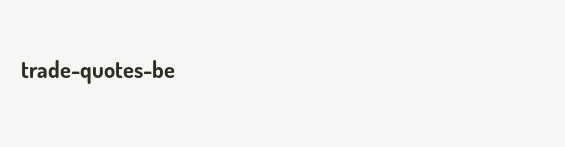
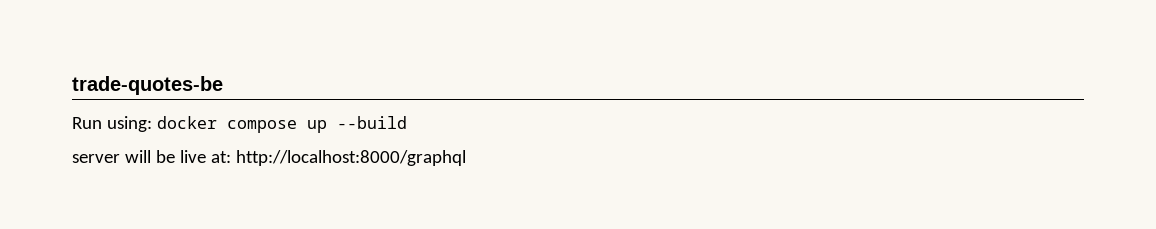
+ Run using: docker compose up --build
+ server will be live at: http://localhost:8000/graphql

